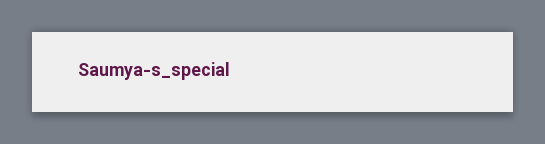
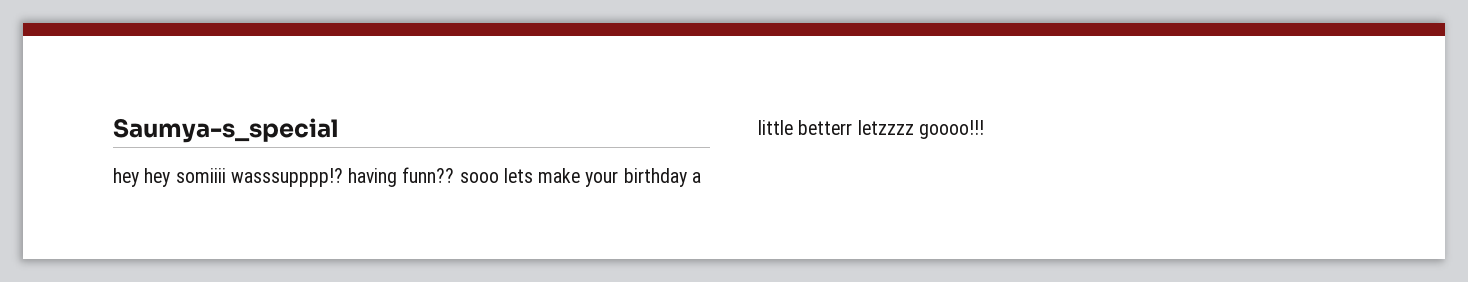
+ hey hey somiiii wasssupppp!? having funn?? sooo lets make your birthday a little betterr letzzzz goooo!!!

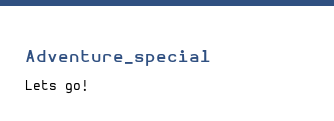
- Saumya-s_special
- hey hey somiiii wasssupppp!? having funn?? sooo lets make your birthday a little betterr letzzzz goooo!!!
+ Adventure_special
+ Lets go!

